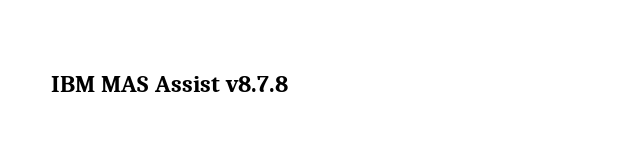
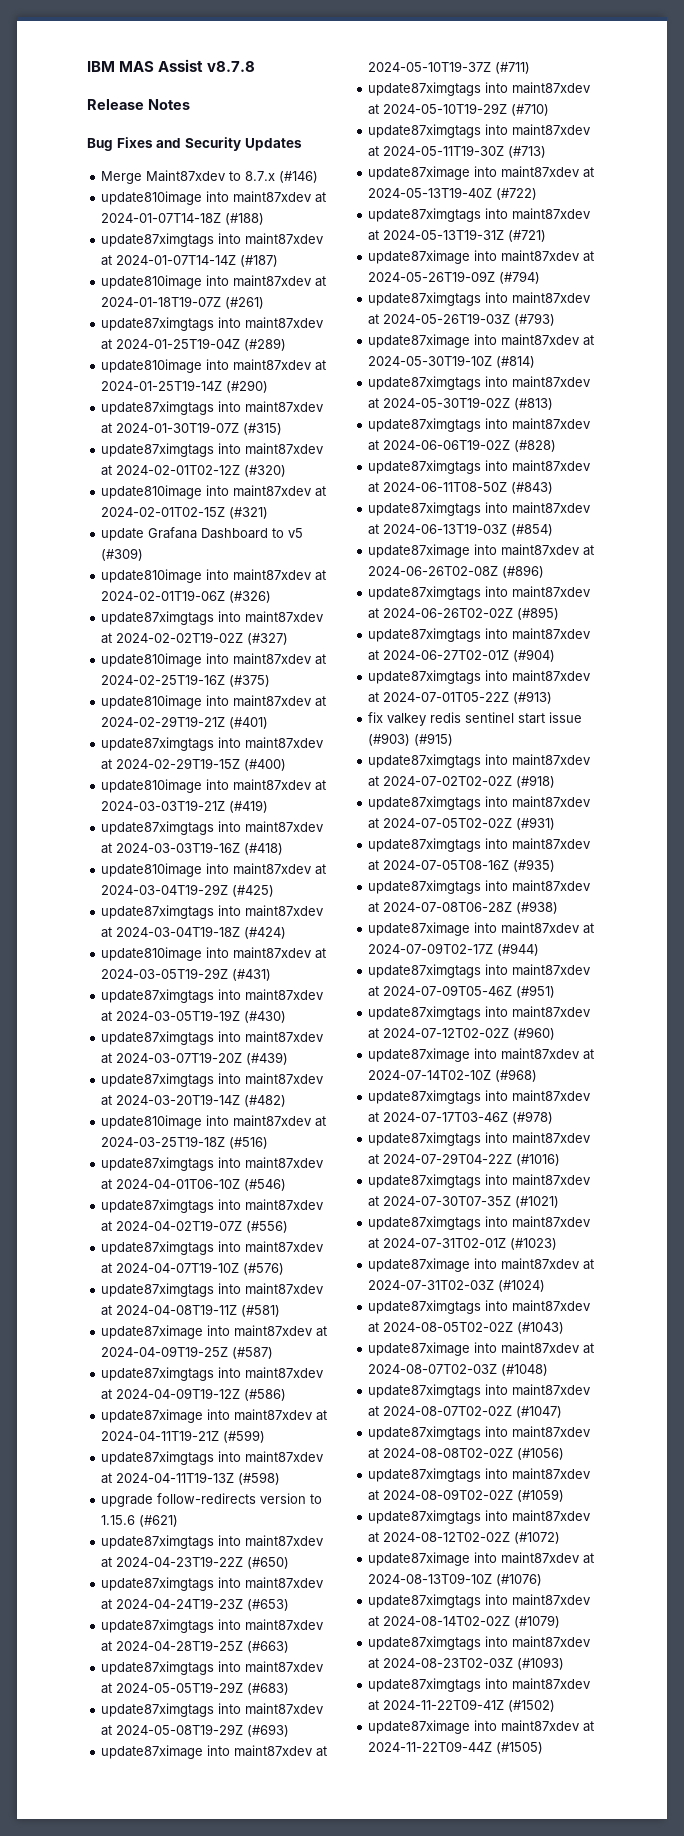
+ Release Notes
+ Bug Fixes and Security Updates
+ Merge Maint87xdev to 8.7.x (#146)
+ update810image into maint87xdev at 2024-01-07T14-18Z (#188)
+ update87ximgtags into maint87xdev at 2024-01-07T14-14Z (#187)
+ update810image into maint87xdev at 2024-01-18T19-07Z (#261)
+ update87ximgtags into maint87xdev at 2024-01-25T19-04Z (#289)
+ update810image into maint87xdev at 2024-01-25T19-14Z (#290)
+ update87ximgtags into maint87xdev at 2024-01-30T19-07Z (#315)
+ update87ximgtags into maint87xdev at 2024-02-01T02-12Z (#320)
+ update810image into maint87xdev at 2024-02-01T02-15Z (#321)
+ update Grafana Dashboard to v5 (#309)
+ update810image into maint87xdev at 2024-02-01T19-06Z (#326)
+ update87ximgtags into maint87xdev at 2024-02-02T19-02Z (#327)
+ update810image into maint87xdev at 2024-02-25T19-16Z (#375)
+ update810image into maint87xdev at 2024-02-29T19-21Z (#401)
+ update87ximgtags into maint87xdev at 2024-02-29T19-15Z (#400)
+ update810image into maint87xdev at 2024-03-03T19-21Z (#419)
+ update87ximgtags into maint87xdev at 2024-03-03T19-16Z (#418)
+ update810image into maint87xdev at 2024-03-04T19-29Z (#425)
+ update87ximgtags into maint87xdev at 2024-03-04T19-18Z (#424)
+ update810image into maint87xdev at 2024-03-05T19-29Z (#431)
+ update87ximgtags into maint87xdev at 2024-03-05T19-19Z (#430)
+ update87ximgtags into maint87xdev at 2024-03-07T19-20Z (#439)
+ update87ximgtags into maint87xdev at 2024-03-20T19-14Z (#482)
+ update810image into maint87xdev at 2024-03-25T19-18Z (#516)
+ update87ximgtags into maint87xdev at 2024-04-01T06-10Z (#546)
+ update87ximgtags into maint87xdev at 2024-04-02T19-07Z (#556)
+ update87ximgtags into maint87xdev at 2024-04-07T19-10Z (#576)
+ update87ximgtags into maint87xdev at 2024-04-08T19-11Z (#581)
+ update87ximage into maint87xdev at 2024-04-09T19-25Z (#587)
+ update87ximgtags into maint87xdev at 2024-04-09T19-12Z (#586)
+ update87ximage into maint87xdev at 2024-04-11T19-21Z (#599)
+ update87ximgtags into maint87xdev at 2024-04-11T19-13Z (#598)
+ upgrade follow-redirects version to 1.15.6 (#621)
+ update87ximgtags into maint87xdev at 2024-04-23T19-22Z (#650)
+ update87ximgtags into maint87xdev at 2024-04-24T19-23Z (#653)
+ update87ximgtags into maint87xdev at 2024-04-28T19-25Z (#663)
+ update87ximgtags into maint87xdev at 2024-05-05T19-29Z (#683)
+ update87ximgtags into maint87xdev at 2024-05-08T19-29Z (#693)
+ update87ximage into maint87xdev at 2024-05-10T19-37Z (#711)
+ update87ximgtags into maint87xdev at 2024-05-10T19-29Z (#710)
+ update87ximgtags into maint87xdev at 2024-05-11T19-30Z (#713)
+ update87ximage into maint87xdev at 2024-05-13T19-40Z (#722)
+ update87ximgtags into maint87xdev at 2024-05-13T19-31Z (#721)
+ update87ximage into maint87xdev at 2024-05-26T19-09Z (#794)
+ update87ximgtags into maint87xdev at 2024-05-26T19-03Z (#793)
+ update87ximage into maint87xdev at 2024-05-30T19-10Z (#814)
+ update87ximgtags into maint87xdev at 2024-05-30T19-02Z (#813)
+ update87ximgtags into maint87xdev at 2024-06-06T19-02Z (#828)
+ update87ximgtags into maint87xdev at 2024-06-11T08-50Z (#843)
+ update87ximgtags into maint87xdev at 2024-06-13T19-03Z (#854)
+ update87ximage into maint87xdev at 2024-06-26T02-08Z (#896)
+ update87ximgtags into maint87xdev at 2024-06-26T02-02Z (#895)
+ update87ximgtags into maint87xdev at 2024-06-27T02-01Z (#904)
+ update87ximgtags into maint87xdev at 2024-07-01T05-22Z (#913)
+ fix valkey redis sentinel start issue (#903) (#915)
+ update87ximgtags into maint87xdev at 2024-07-02T02-02Z (#918)
+ update87ximgtags into maint87xdev at 2024-07-05T02-02Z (#931)
+ update87ximgtags into maint87xdev at 2024-07-05T08-16Z (#935)
+ update87ximgtags into maint87xdev at 2024-07-08T06-28Z (#938)
+ update87ximage into maint87xdev at 2024-07-09T02-17Z (#944)
+ update87ximgtags into maint87xdev at 2024-07-09T05-46Z (#951)
+ update87ximgtags into maint87xdev at 2024-07-12T02-02Z (#960)
+ update87ximage into maint87xdev at 2024-07-14T02-10Z (#968)
+ update87ximgtags into maint87xdev at 2024-07-17T03-46Z (#978)
+ update87ximgtags into maint87xdev at 2024-07-29T04-22Z (#1016)
+ update87ximgtags into maint87xdev at 2024-07-30T07-35Z (#1021)
+ update87ximgtags into maint87xdev at 2024-07-31T02-01Z (#1023)
+ update87ximage into maint87xdev at 2024-07-31T02-03Z (#1024)
+ update87ximgtags into maint87xdev at 2024-08-05T02-02Z (#1043)
+ update87ximage into maint87xdev at 2024-08-07T02-03Z (#1048)
+ update87ximgtags into maint87xdev at 2024-08-07T02-02Z (#1047)
+ update87ximgtags into maint87xdev at 2024-08-08T02-02Z (#1056)
+ update87ximgtags into maint87xdev at 2024-08-09T02-02Z (#1059)
+ update87ximgtags into maint87xdev at 2024-08-12T02-02Z (#1072)
+ update87ximage into maint87xdev at 2024-08-13T09-10Z (#1076)
+ update87ximgtags into maint87xdev at 2024-08-14T02-02Z (#1079)
+ update87ximgtags into maint87xdev at 2024-08-23T02-03Z (#1093)
+ update87ximgtags into maint87xdev at 2024-11-22T09-41Z (#1502)
+ update87ximage into maint87xdev at 2024-11-22T09-44Z (#1505)

